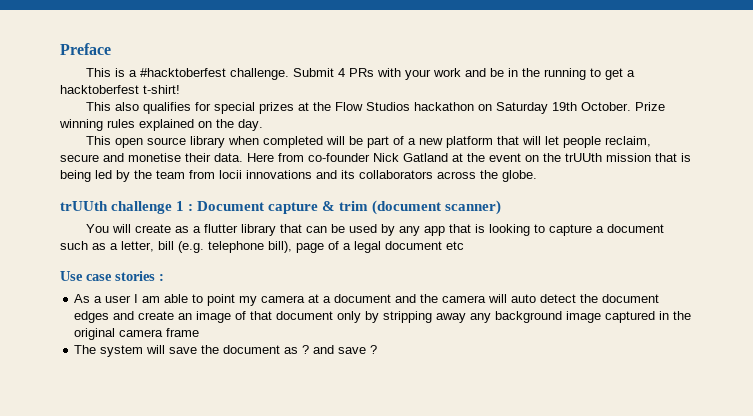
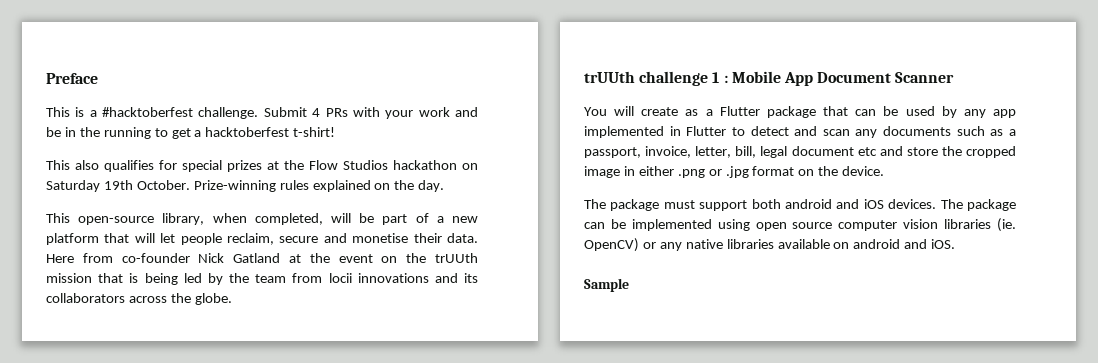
- Prize winning rules explained on the day.
+ Prize-winning rules explained on the day.
- This open source library when completed will be part of a new platform that will let people reclaim, secure and monetise their data.
+ This open-source library, when completed, will be part of a new platform that will let people reclaim, secure and monetise their data.
- trUUth challenge 1 : Document capture & trim (document scanner)
+ trUUth challenge 1 : Mobile App Document Scanner
- You will create as a flutter library that can be used by any app that is looking to capture a document such as a letter, bill (e.g. telephone bill), page of a legal document etc
- Use case stories :
- As a user I am able to point my camera at a document and the camera will auto detect the document edges and create an image of that document only by stripping away any background image captured in the original camera frame
- The system will save the document as ? and save ?
+ You will create as a Flutter package that can be used by any app implemented in Flutter to detect and scan any documents such as a passport, invoice, letter, bill, legal document etc and store the cropped image in either .png or .jpg format on the device.
+ The package must support both android and iOS devices. The package can be implemented using open source computer vision libraries (ie. OpenCV) or any native libraries available on android and iOS.
+ Sample

